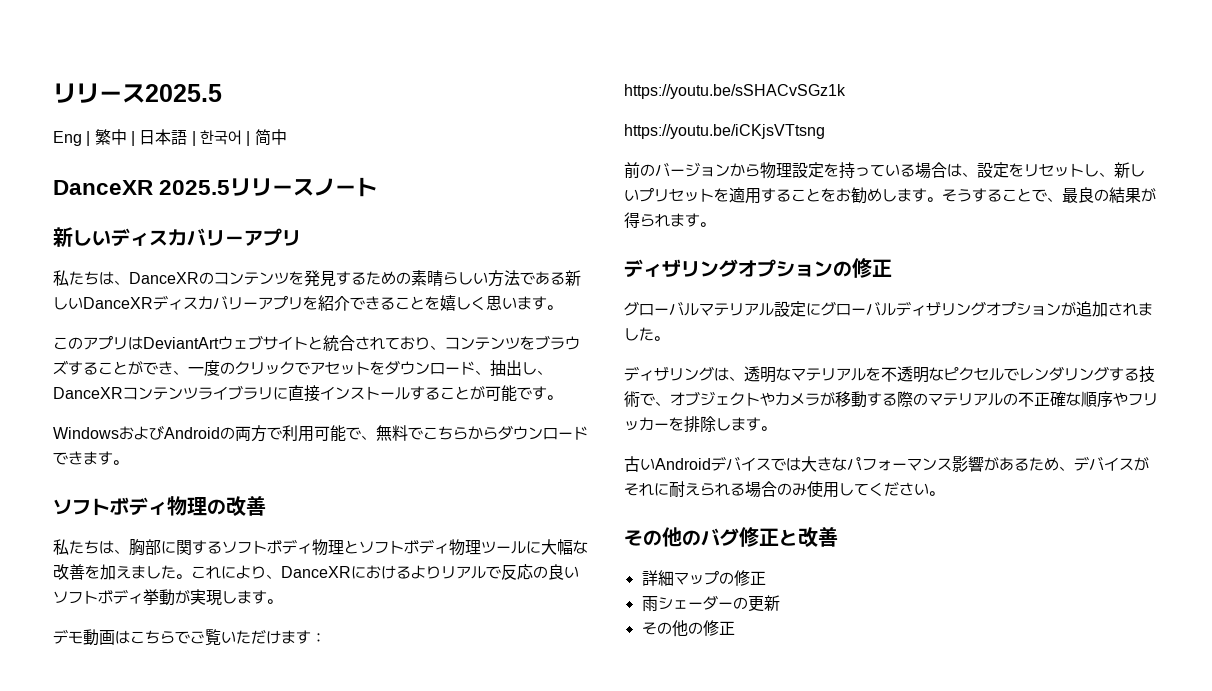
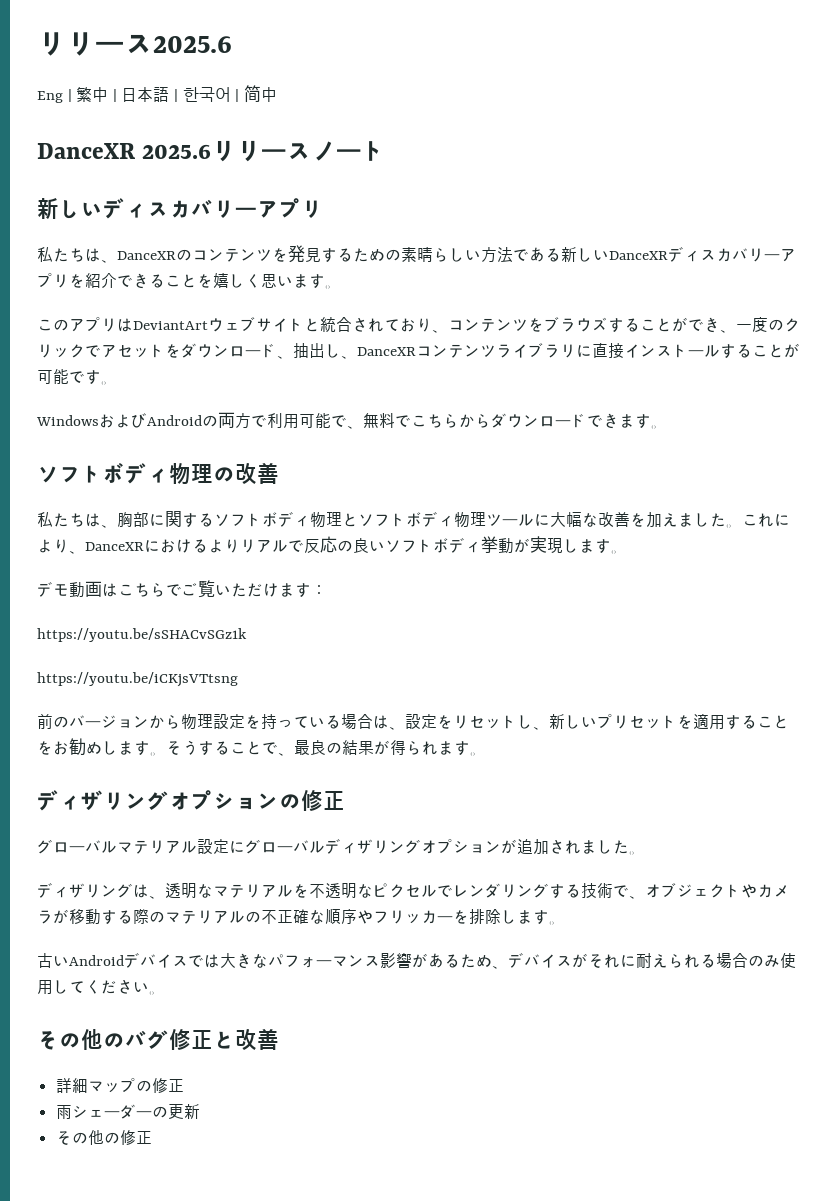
- リリース2025.5
+ リリース2025.6
- DanceXR 2025.5リリースノート
+ DanceXR 2025.6リリースノート

